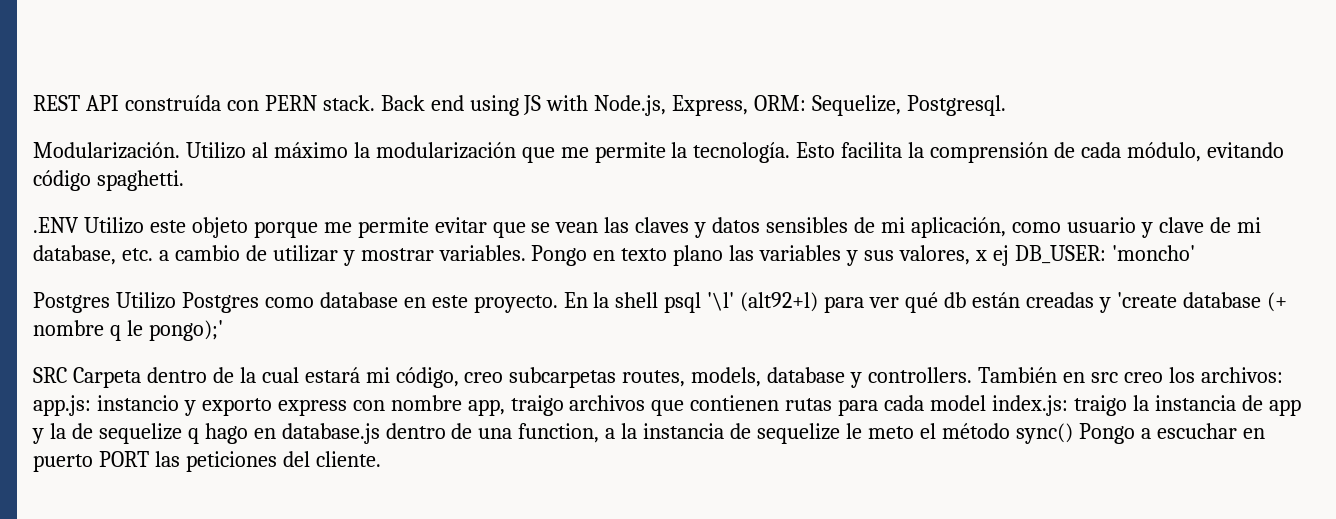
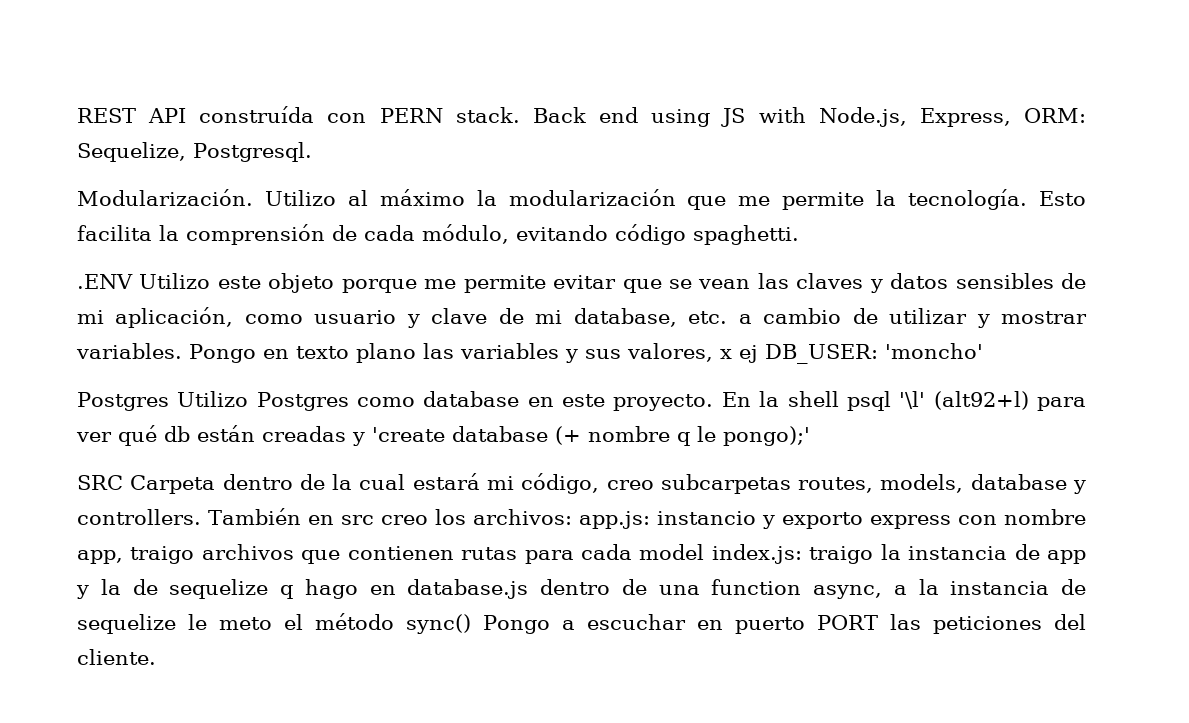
- También en src creo los archivos: app.js: instancio y exporto express con nombre app, traigo archivos que contienen rutas para cada model index.js: traigo la instancia de app y la de sequelize q hago en database.js dentro de una function, a la instancia de sequelize le meto el método sync() Pongo a escuchar en puerto PORT las peticiones del cliente.
+ También en src creo los archivos: app.js: instancio y exporto express con nombre app, traigo archivos que contienen rutas para cada model index.js: traigo la instancia de app y la de sequelize q hago en database.js dentro de una function async, a la instancia de sequelize le meto el método sync() Pongo a escuchar en puerto PORT las peticiones del cliente.

